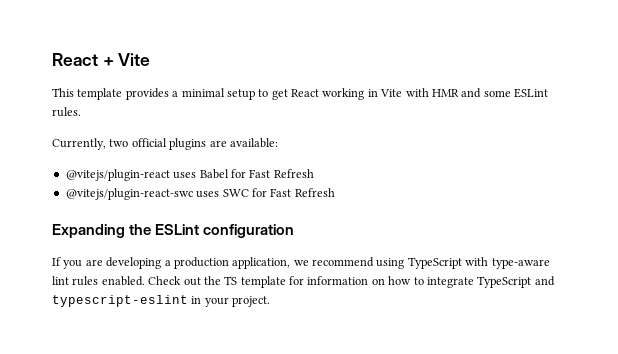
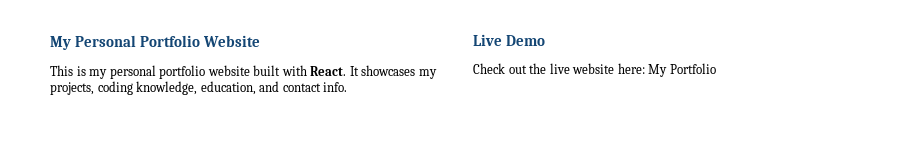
- React + Vite
- This template provides a minimal setup to get React working in Vite with HMR and some ESLint rules.
- Currently, two official plugins are available:
- @vitejs/plugin-react uses Babel for Fast Refresh
- @vitejs/plugin-react-swc uses SWC for Fast Refresh
- Expanding the ESLint configuration
- If you are developing a production application, we recommend using TypeScript with type-aware lint rules enabled. Check out the TS template for information on how to integrate TypeScript and typescript-eslint in your project.
+ My Personal Portfolio Website
+ This is my personal portfolio website built with React. It showcases my projects, coding knowledge, education, and contact info.
+ Live Demo
+ Check out the live website here: My Portfolio

